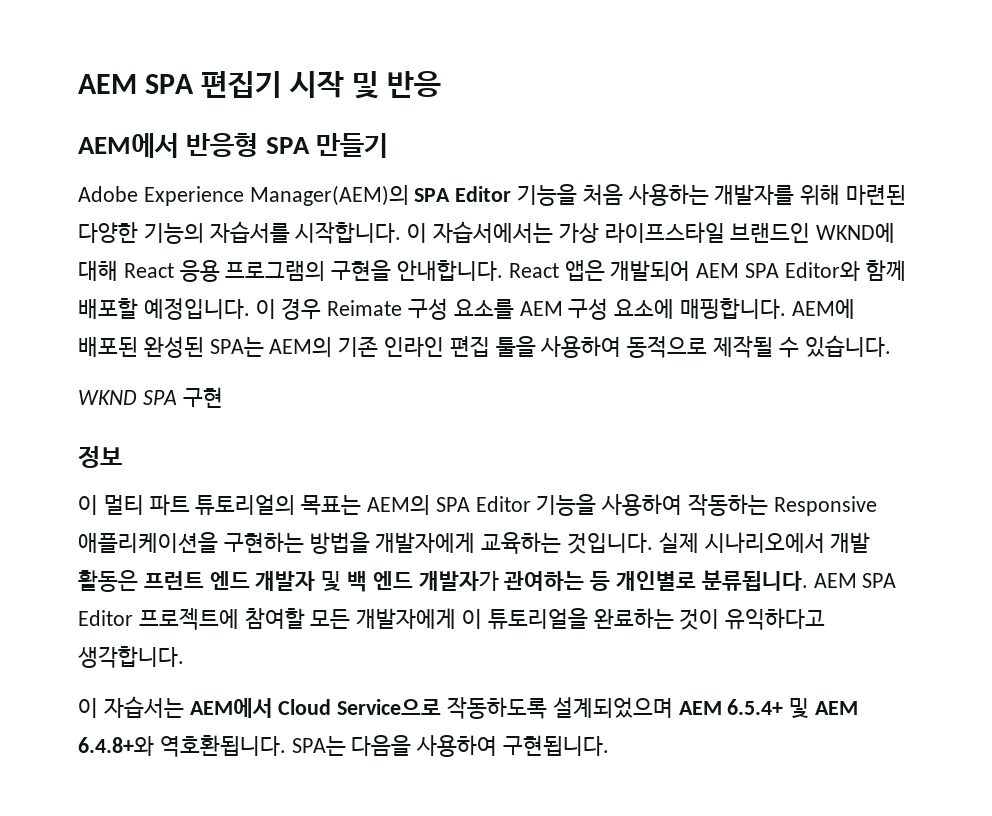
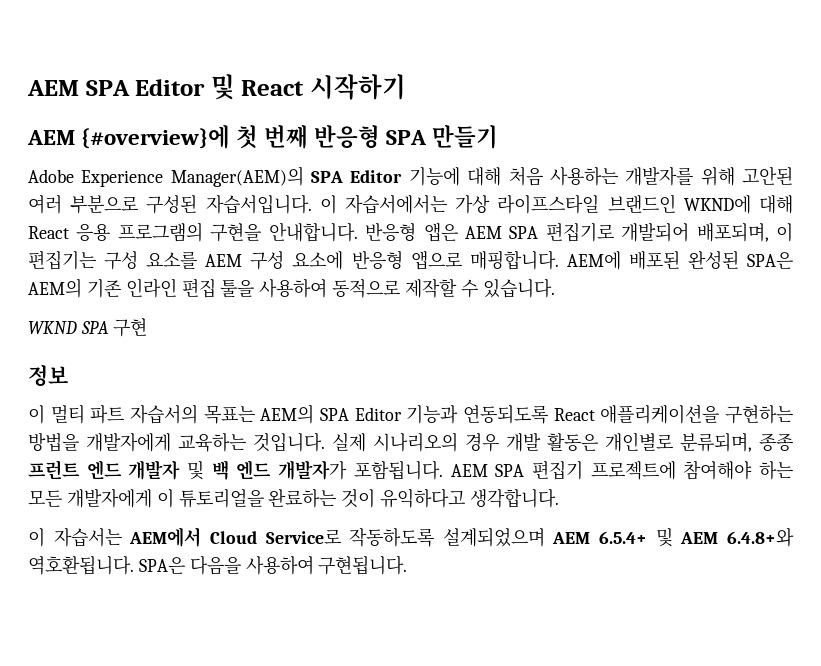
- AEM SPA 편집기 시작 및 반응
- AEM에서 반응형 SPA 만들기
+ AEM SPA Editor 및 React 시작하기
+ AEM {#overview}에 첫 번째 반응형 SPA 만들기
- Adobe Experience Manager(AEM)의 SPA Editor 기능을 처음 사용하는 개발자를 위해 마련된 다양한 기능의 자습서를 시작합니다.
+ Adobe Experience Manager(AEM)의 SPA Editor 기능에 대해 처음 사용하는 개발자를 위해 고안된 여러 부분으로 구성된 자습서입니다.
- React 앱은 개발되어 AEM SPA Editor와 함께 배포할 예정입니다. 이 경우 Reimate 구성 요소를 AEM 구성 요소에 매핑합니다.
+ 반응형 앱은 AEM SPA 편집기로 개발되어 배포되며, 이 편집기는 구성 요소를 AEM 구성 요소에 반응형 앱으로 매핑합니다.
- AEM에 배포된 완성된 SPA는 AEM의 기존 인라인 편집 툴을 사용하여 동적으로 제작될 수 있습니다.
+ AEM에 배포된 완성된 SPA은 AEM의 기존 인라인 편집 툴을 사용하여 동적으로 제작할 수 있습니다.
- 이 멀티 파트 튜토리얼의 목표는 AEM의 SPA Editor 기능을 사용하여 작동하는 Responsive 애플리케이션을 구현하는 방법을 개발자에게 교육하는 것입니다.
+ 이 멀티 파트 자습서의 목표는 AEM의 SPA Editor 기능과 연동되도록 React 애플리케이션을 구현하는 방법을 개발자에게 교육하는 것입니다.
- 실제 시나리오에서 개발 활동은 프런트 엔드 개발자 및 백 엔드 개발자가 관여하는 등 개인별로 분류됩니다. AEM SPA Editor 프로젝트에 참여할 모든 개발자에게 이 튜토리얼을 완료하는 것이 유익하다고 생각합니다.
+ 실제 시나리오의 경우 개발 활동은 개인별로 분류되며, 종종 프런트 엔드 개발자 및 백 엔드 개발자가 포함됩니다. AEM SPA 편집기 프로젝트에 참여해야 하는 모든 개발자에게 이 튜토리얼을 완료하는 것이 유익하다고 생각합니다.
- 이 자습서는 AEM에서 Cloud Service으로 작동하도록 설계되었으며 AEM 6.5.4+ 및 AEM 6.4.8+와 역호환됩니다.
+ 이 자습서는 AEM에서 Cloud Service로 작동하도록 설계되었으며 AEM 6.5.4+ 및 AEM 6.4.8+와 역호환됩니다.
- SPA는 다음을 사용하여 구현됩니다.
+ SPA은 다음을 사용하여 구현됩니다.

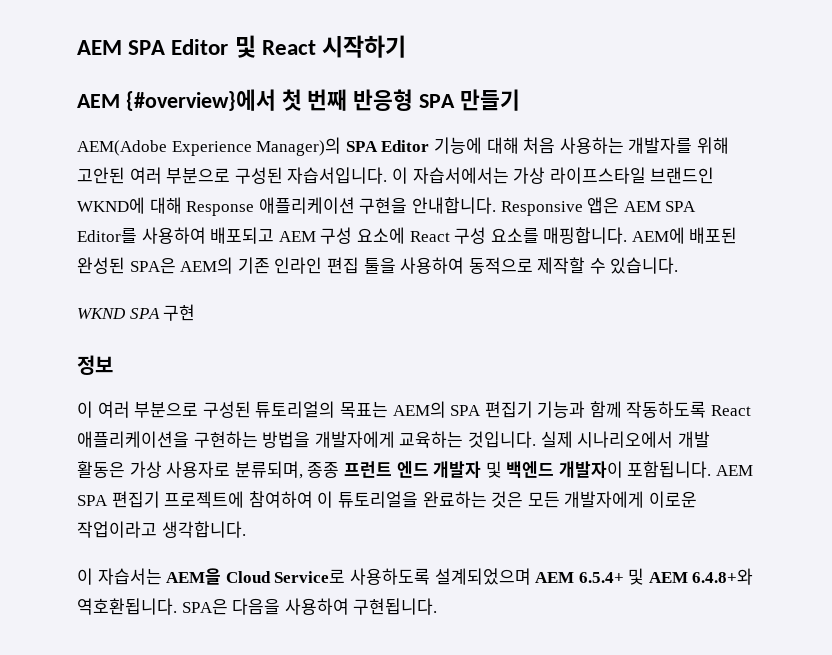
- AEM {#overview}에 첫 번째 반응형 SPA 만들기
+ AEM {#overview}에서 첫 번째 반응형 SPA 만들기
- Adobe Experience Manager(AEM)의 SPA Editor 기능에 대해 처음 사용하는 개발자를 위해 고안된 여러 부분으로 구성된 자습서입니다.
+ AEM(Adobe Experience Manager)의 SPA Editor 기능에 대해 처음 사용하는 개발자를 위해 고안된 여러 부분으로 구성된 자습서입니다.
- 이 자습서에서는 가상 라이프스타일 브랜드인 WKND에 대해 React 응용 프로그램의 구현을 안내합니다.
+ 이 자습서에서는 가상 라이프스타일 브랜드인 WKND에 대해 Response 애플리케이션 구현을 안내합니다.
- 반응형 앱은 AEM SPA 편집기로 개발되어 배포되며, 이 편집기는 구성 요소를 AEM 구성 요소에 반응형 앱으로 매핑합니다.
+ Responsive 앱은 AEM SPA Editor를 사용하여 배포되고 AEM 구성 요소에 React 구성 요소를 매핑합니다.
- 이 멀티 파트 자습서의 목표는 AEM의 SPA Editor 기능과 연동되도록 React 애플리케이션을 구현하는 방법을 개발자에게 교육하는 것입니다.
+ 이 여러 부분으로 구성된 튜토리얼의 목표는 AEM의 SPA 편집기 기능과 함께 작동하도록 React 애플리케이션을 구현하는 방법을 개발자에게 교육하는 것입니다.
- 실제 시나리오의 경우 개발 활동은 개인별로 분류되며, 종종 프런트 엔드 개발자 및 백 엔드 개발자가 포함됩니다.
+ 실제 시나리오에서 개발 활동은 가상 사용자로 분류되며, 종종 프런트 엔드 개발자 및 백엔드 개발자이 포함됩니다.
- AEM SPA 편집기 프로젝트에 참여해야 하는 모든 개발자에게 이 튜토리얼을 완료하는 것이 유익하다고 생각합니다.
+ AEM SPA 편집기 프로젝트에 참여하여 이 튜토리얼을 완료하는 것은 모든 개발자에게 이로운 작업이라고 생각합니다.
- 이 자습서는 AEM에서 Cloud Service로 작동하도록 설계되었으며 AEM 6.5.4+ 및 AEM 6.4.8+와 역호환됩니다.
+ 이 자습서는 AEM을 Cloud Service로 사용하도록 설계되었으며 AEM 6.5.4+ 및 AEM 6.4.8+와 역호환됩니다.

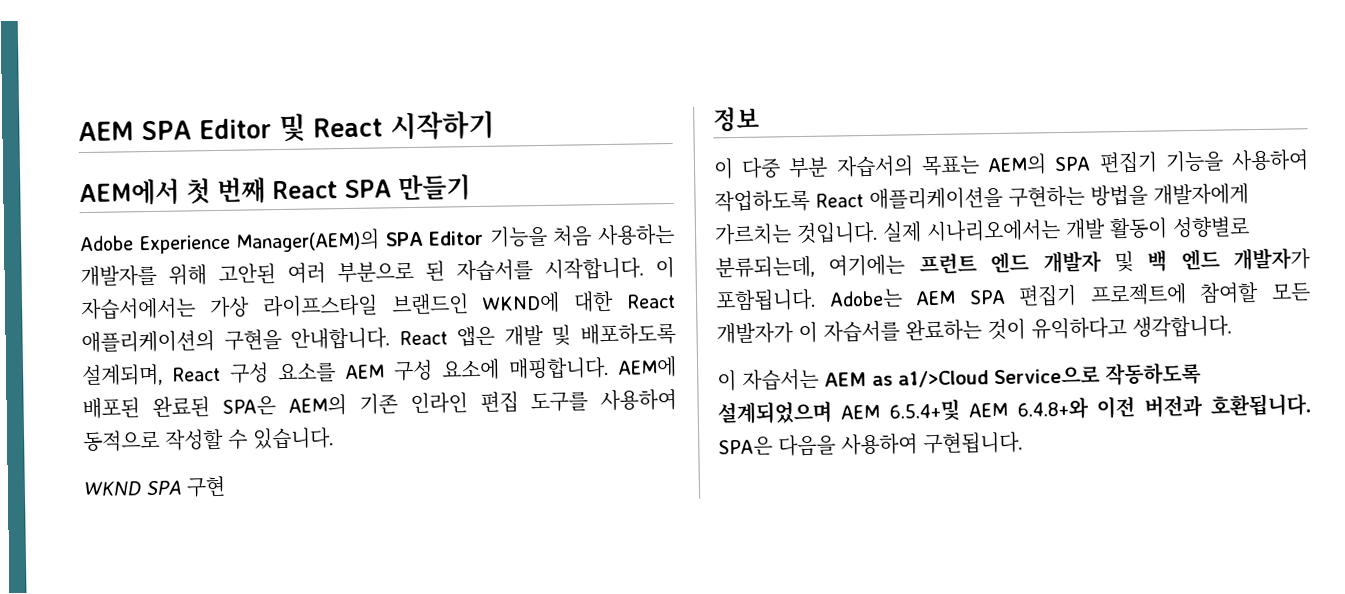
- AEM {#overview}에서 첫 번째 반응형 SPA 만들기
+ AEM에서 첫 번째 React SPA 만들기
- AEM(Adobe Experience Manager)의 SPA Editor 기능에 대해 처음 사용하는 개발자를 위해 고안된 여러 부분으로 구성된 자습서입니다.
+ Adobe Experience Manager(AEM)의 SPA Editor 기능을 처음 사용하는 개발자를 위해 고안된 여러 부분으로 된 자습서를 시작합니다.
- 이 자습서에서는 가상 라이프스타일 브랜드인 WKND에 대해 Response 애플리케이션 구현을 안내합니다. Responsive 앱은 AEM SPA Editor를 사용하여 배포되고 AEM 구성 요소에 React 구성 요소를 매핑합니다.
+ 이 자습서에서는 가상 라이프스타일 브랜드인 WKND에 대한 React 애플리케이션의 구현을 안내합니다. React 앱은 개발 및 배포하도록 설계되며, React 구성 요소를 AEM 구성 요소에 매핑합니다.
- AEM에 배포된 완성된 SPA은 AEM의 기존 인라인 편집 툴을 사용하여 동적으로 제작할 수 있습니다.
+ AEM에 배포된 완료된 SPA은 AEM의 기존 인라인 편집 도구를 사용하여 동적으로 작성할 수 있습니다.
- 이 여러 부분으로 구성된 튜토리얼의 목표는 AEM의 SPA 편집기 기능과 함께 작동하도록 React 애플리케이션을 구현하는 방법을 개발자에게 교육하는 것입니다.
+ 이 다중 부분 자습서의 목표는 AEM의 SPA 편집기 기능을 사용하여 작업하도록 React 애플리케이션을 구현하는 방법을 개발자에게 가르치는 것입니다.
- 실제 시나리오에서 개발 활동은 가상 사용자로 분류되며, 종종 프런트 엔드 개발자 및 백엔드 개발자이 포함됩니다. AEM SPA 편집기 프로젝트에 참여하여 이 튜토리얼을 완료하는 것은 모든 개발자에게 이로운 작업이라고 생각합니다.
- 이 자습서는 AEM을 Cloud Service로 사용하도록 설계되었으며 AEM 6.5.4+ 및 AEM 6.4.8+와 역호환됩니다.
+ 실제 시나리오에서는 개발 활동이 성향별로 분류되는데, 여기에는 프런트 엔드 개발자 및 백 엔드 개발자가 포함됩니다. Adobe는 AEM SPA 편집기 프로젝트에 참여할 모든 개발자가 이 자습서를 완료하는 것이 유익하다고 생각합니다.
+ 이 자습서는 AEM as a1/>Cloud Service으로 작동하도록 설계되었으며 AEM 6.5.4+및 AEM 6.4.8+와 이전 버전과 호환됩니다.

